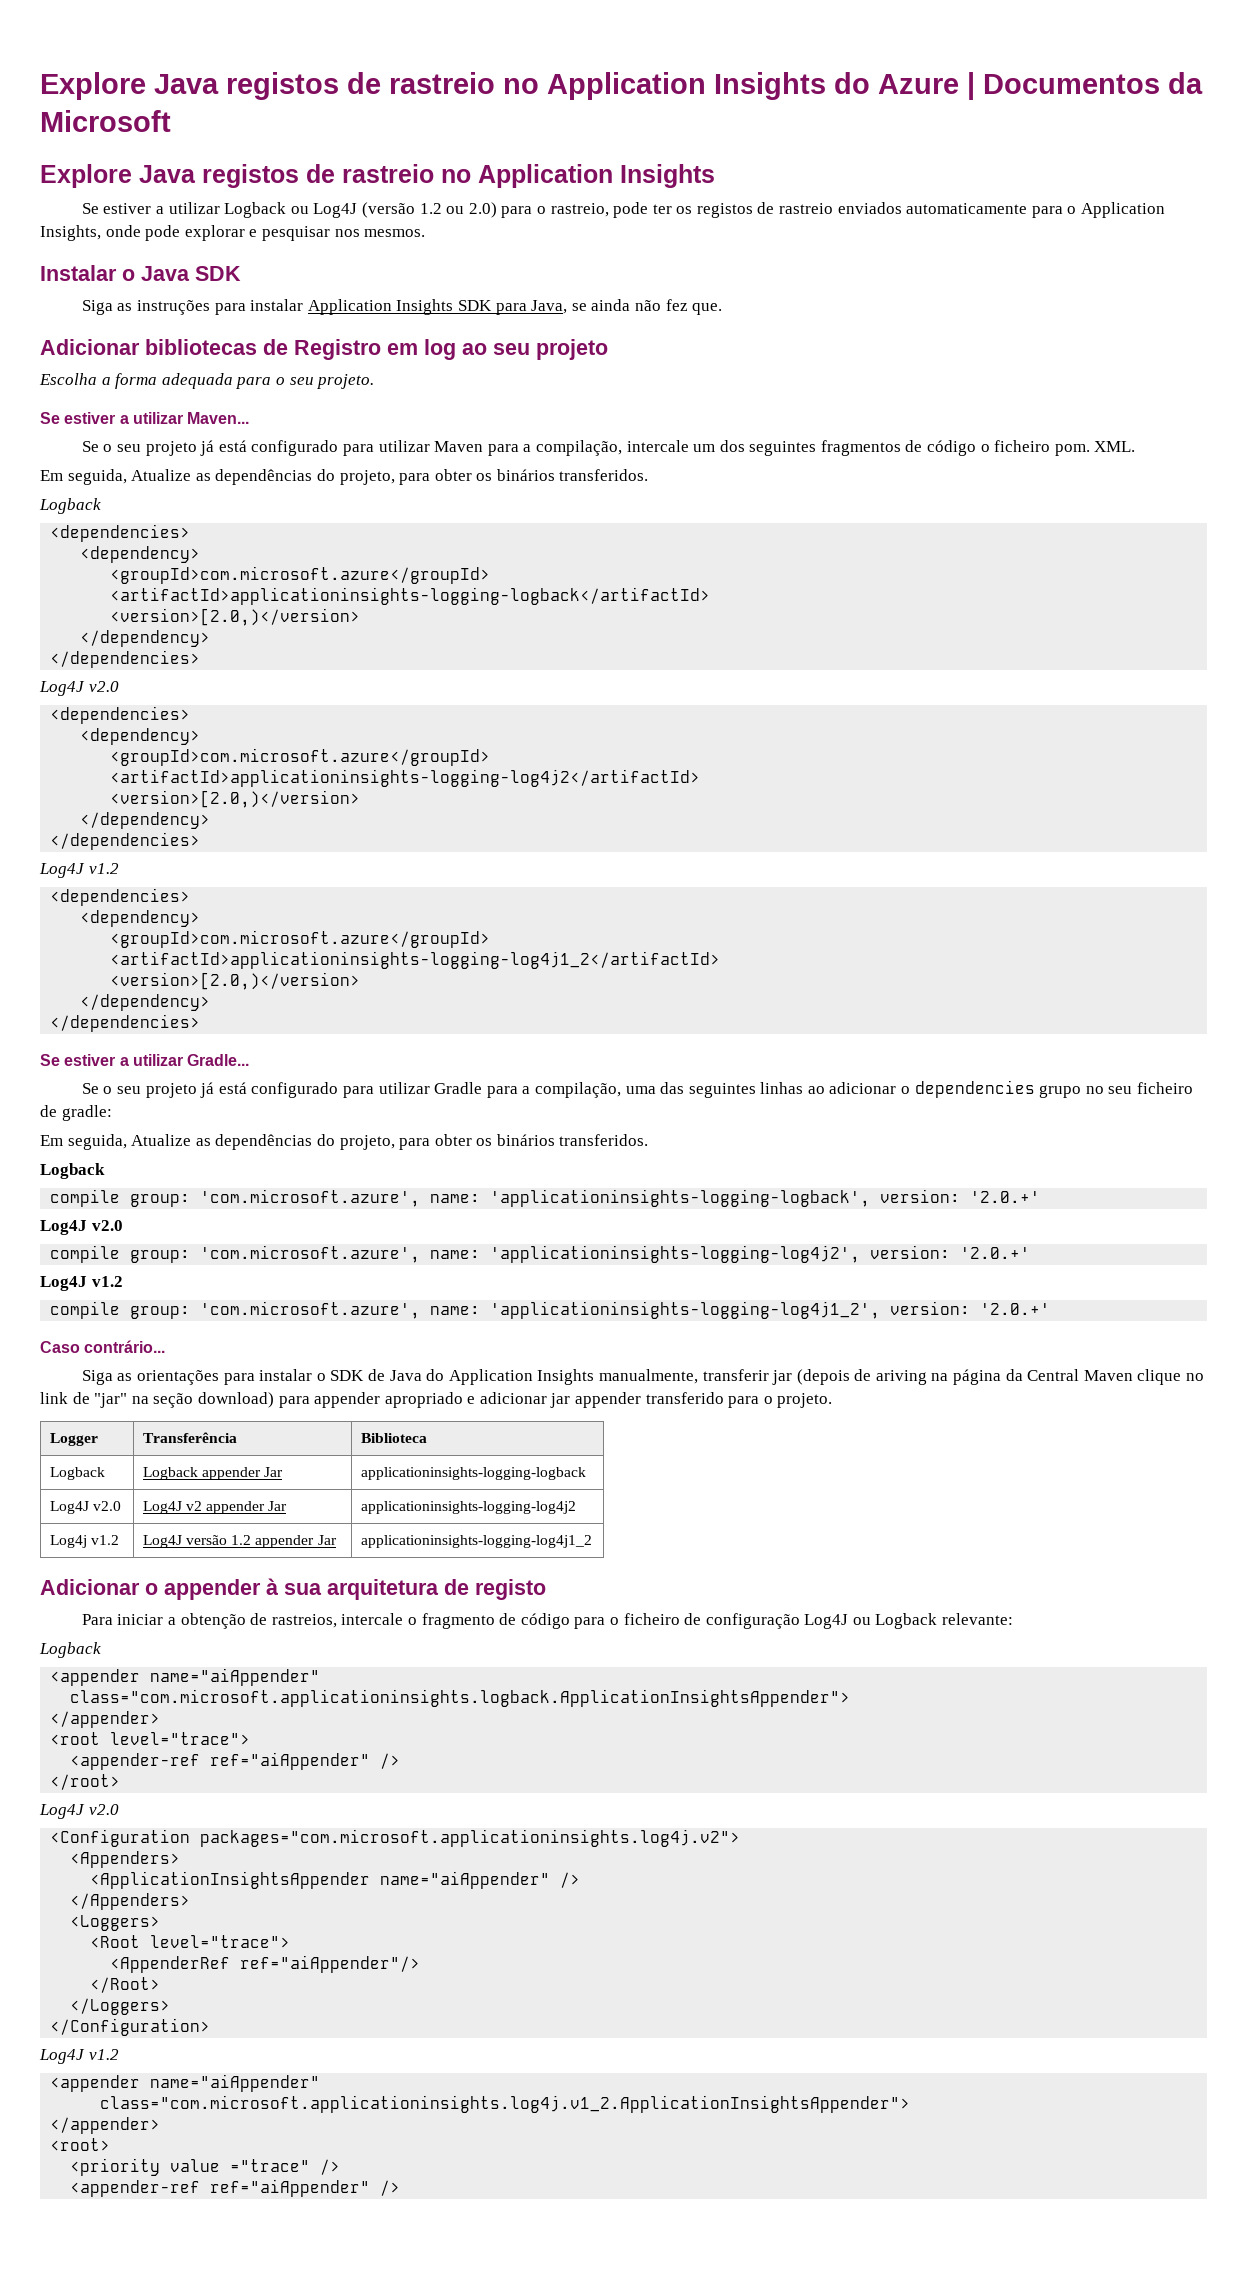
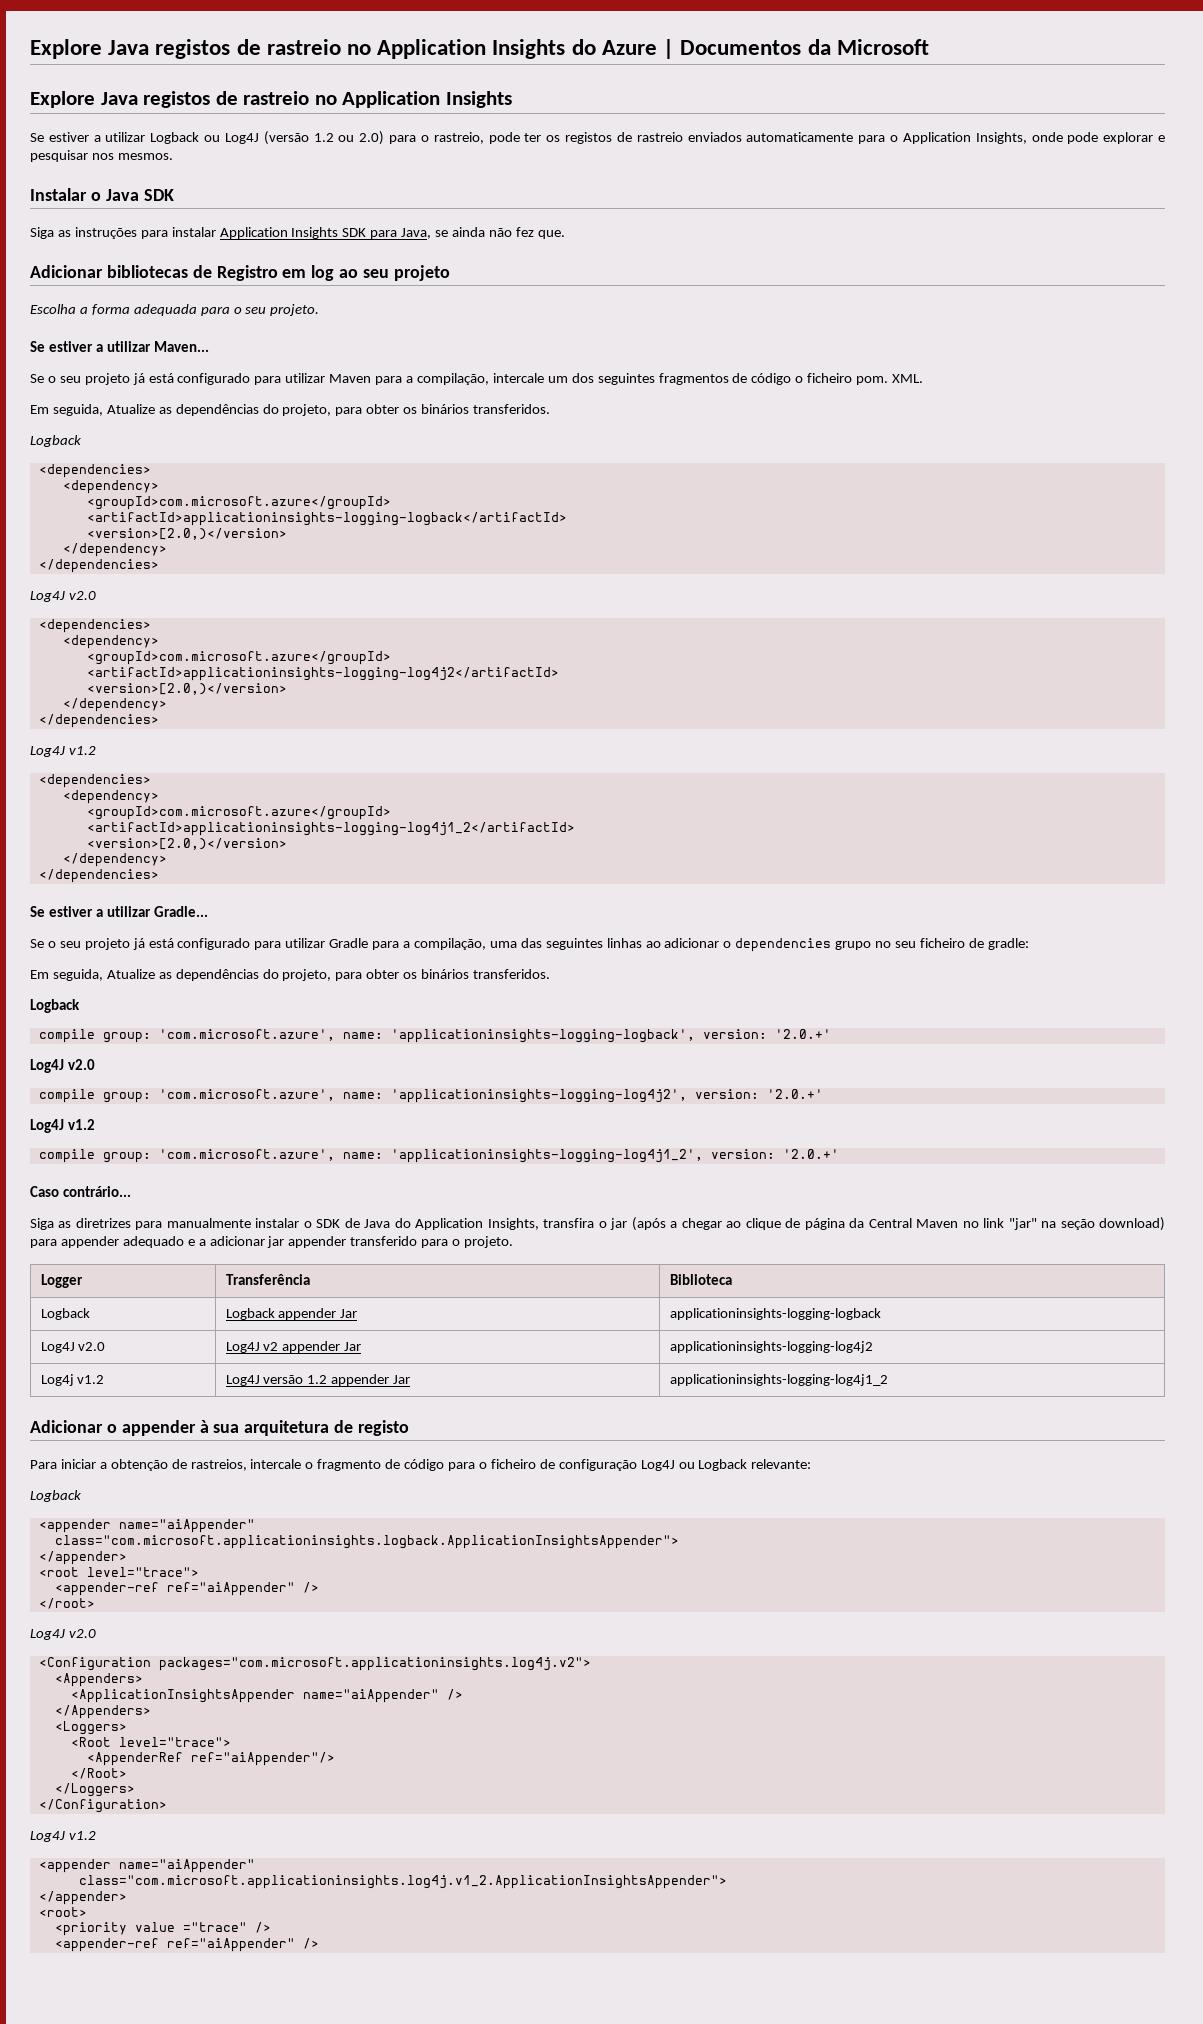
- Siga as orientações para instalar o SDK de Java do Application Insights manualmente, transferir jar (depois de ariving na página da Central Maven clique no link de "jar" na seção download) para appender apropriado e adicionar jar appender transferido para o projeto.
+ Siga as diretrizes para manualmente instalar o SDK de Java do Application Insights, transfira o jar (após a chegar ao clique de página da Central Maven no link "jar" na seção download) para appender adequado e a adicionar jar appender transferido para o projeto.

